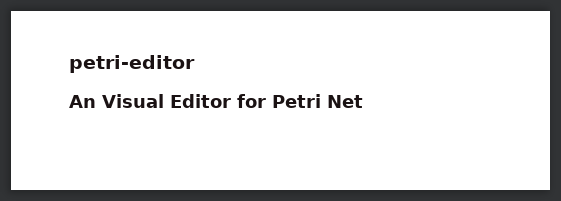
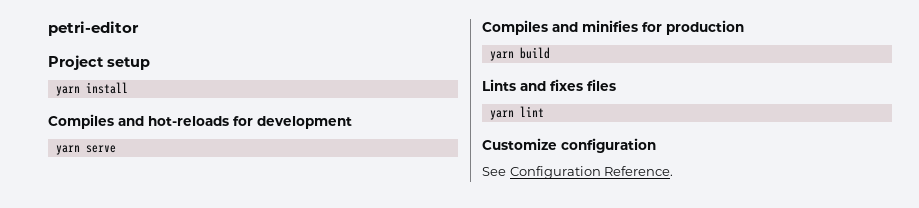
- An Visual Editor for Petri Net
+ Project setup
+ yarn install
+ Compiles and hot-reloads for development
+ yarn serve
+ Compiles and minifies for production
+ yarn build
+ Lints and fixes files
+ yarn lint
+ Customize configuration
+ See Configuration Reference.

